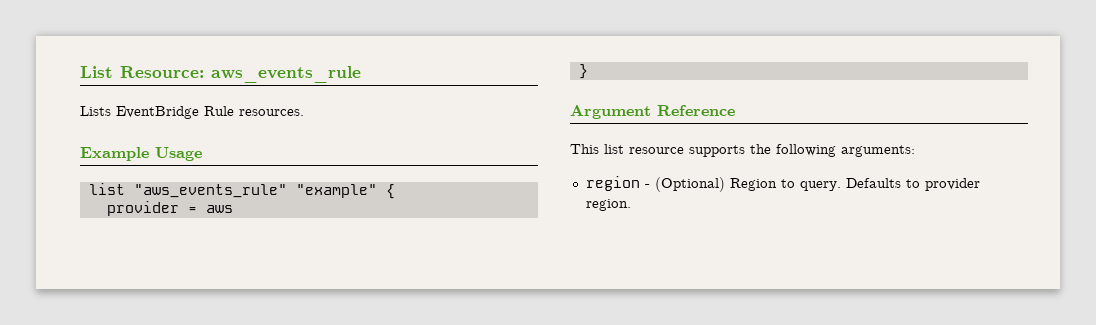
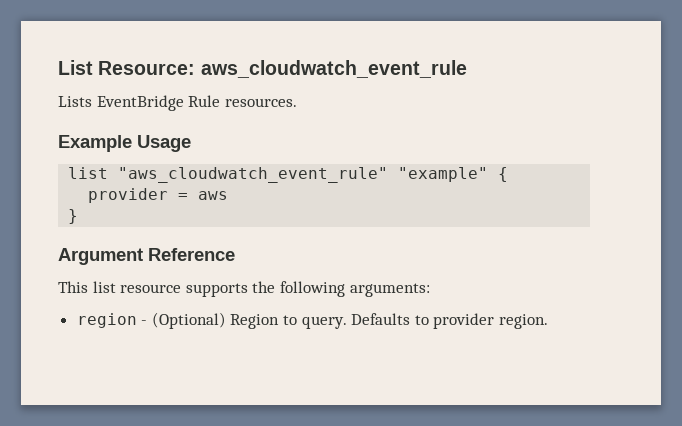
- List Resource: aws_events_rule
+ List Resource: aws_cloudwatch_event_rule
- list "aws_events_rule" "example" {
+ list "aws_cloudwatch_event_rule" "example" {

